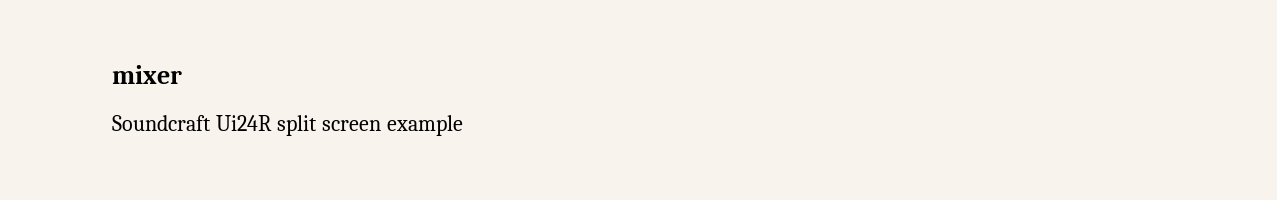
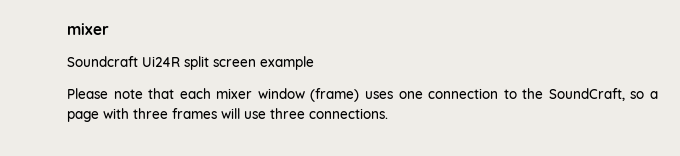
+ Please note that each mixer window (frame) uses one connection to the SoundCraft, so a page with three frames will use three connections.

